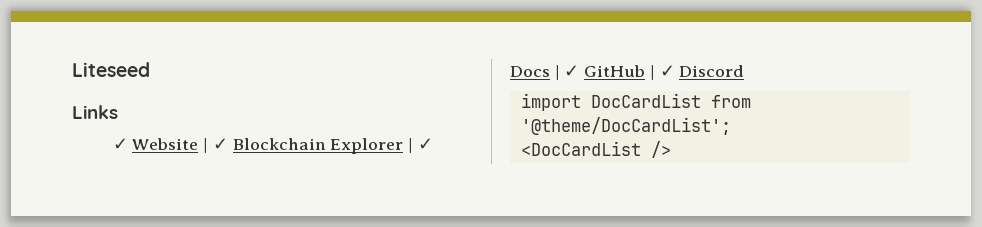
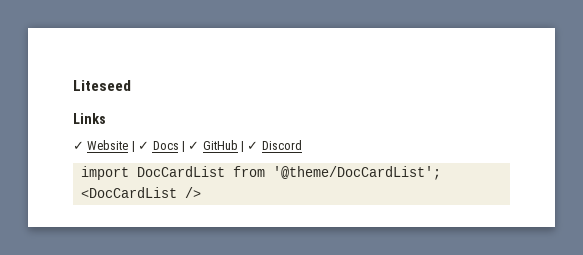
- ✓ Website | ✓ Blockchain Explorer | ✓ Docs | ✓ GitHub | ✓ Discord
+ ✓ Website | ✓ Docs | ✓ GitHub | ✓ Discord

